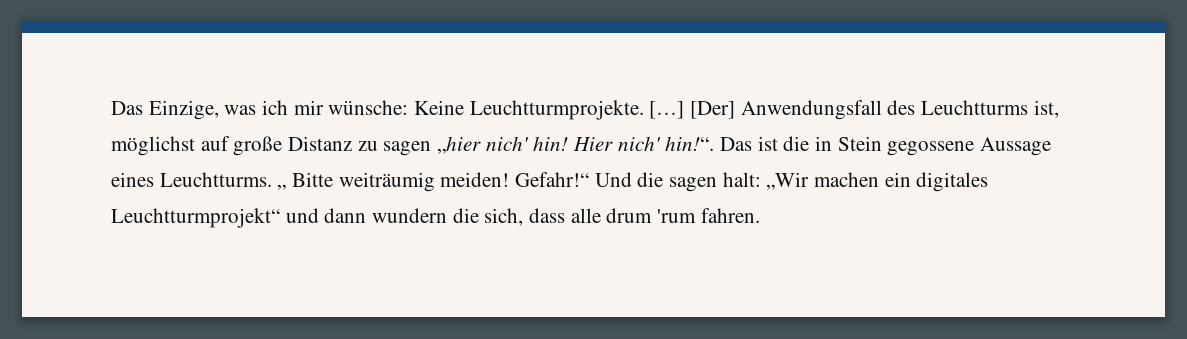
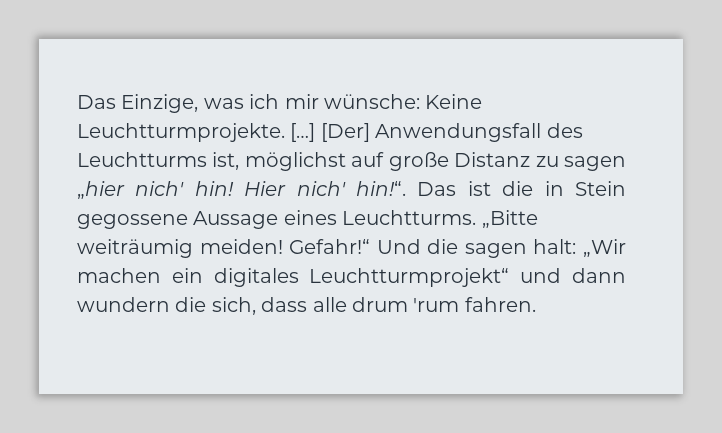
- „ Bitte weiträumig meiden!
+ „Bitte weiträumig meiden!

